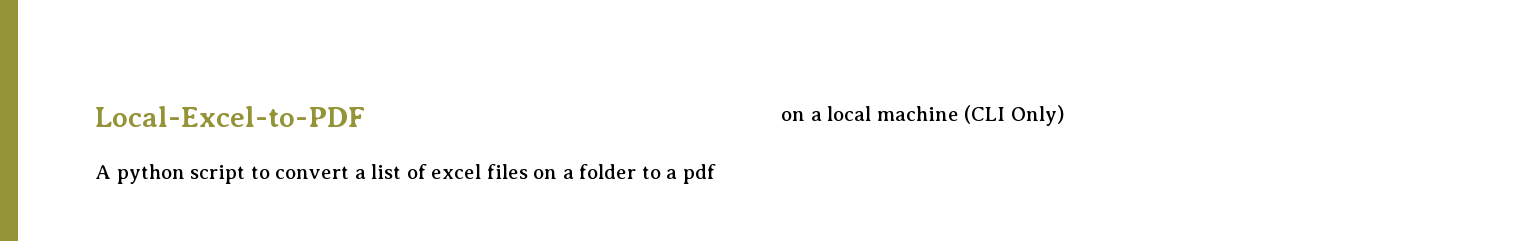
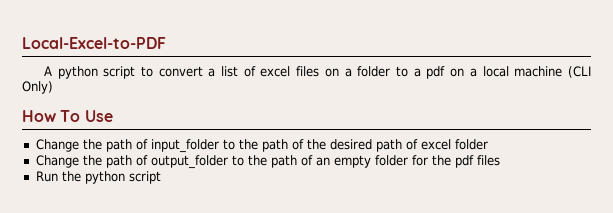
+ How To Use
+ Change the path of input_folder to the path of the desired path of excel folder
+ Change the path of output_folder to the path of an empty folder for the pdf files
+ Run the python script

